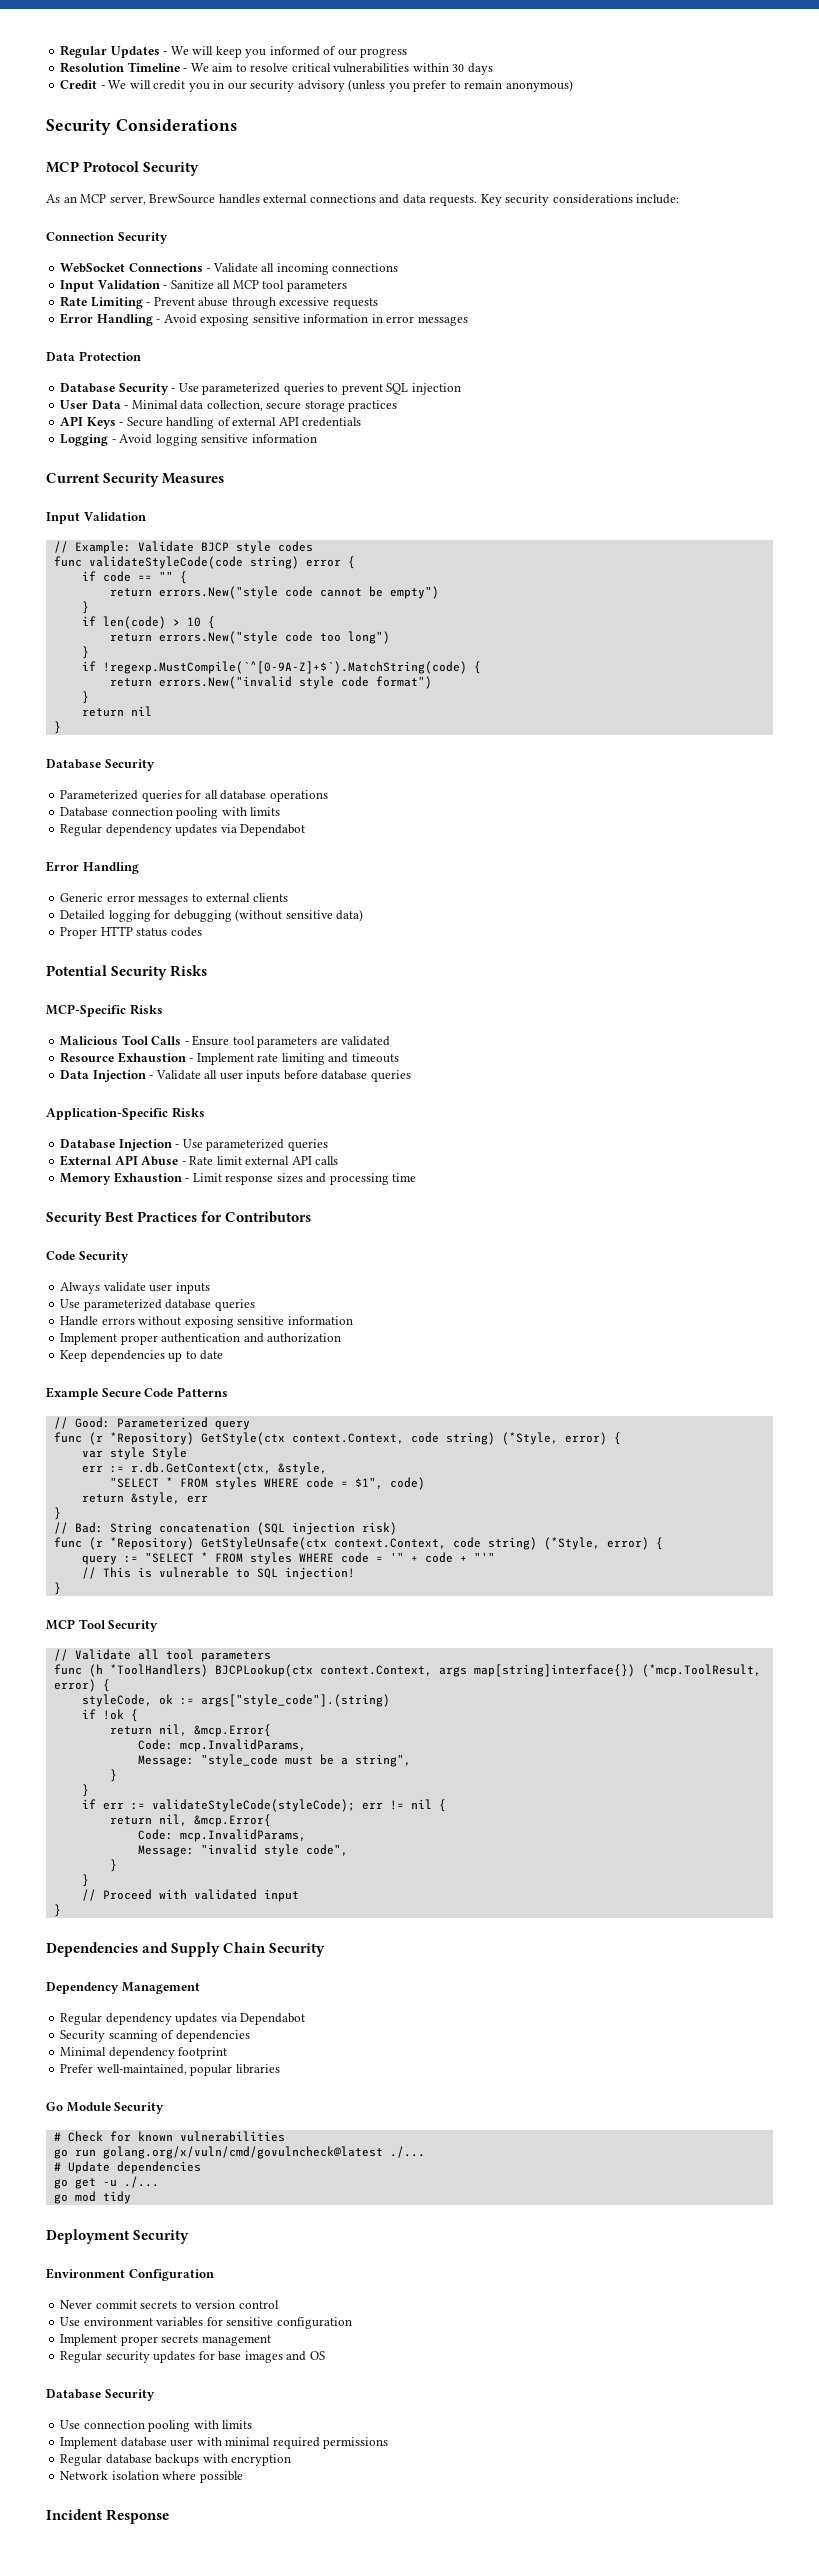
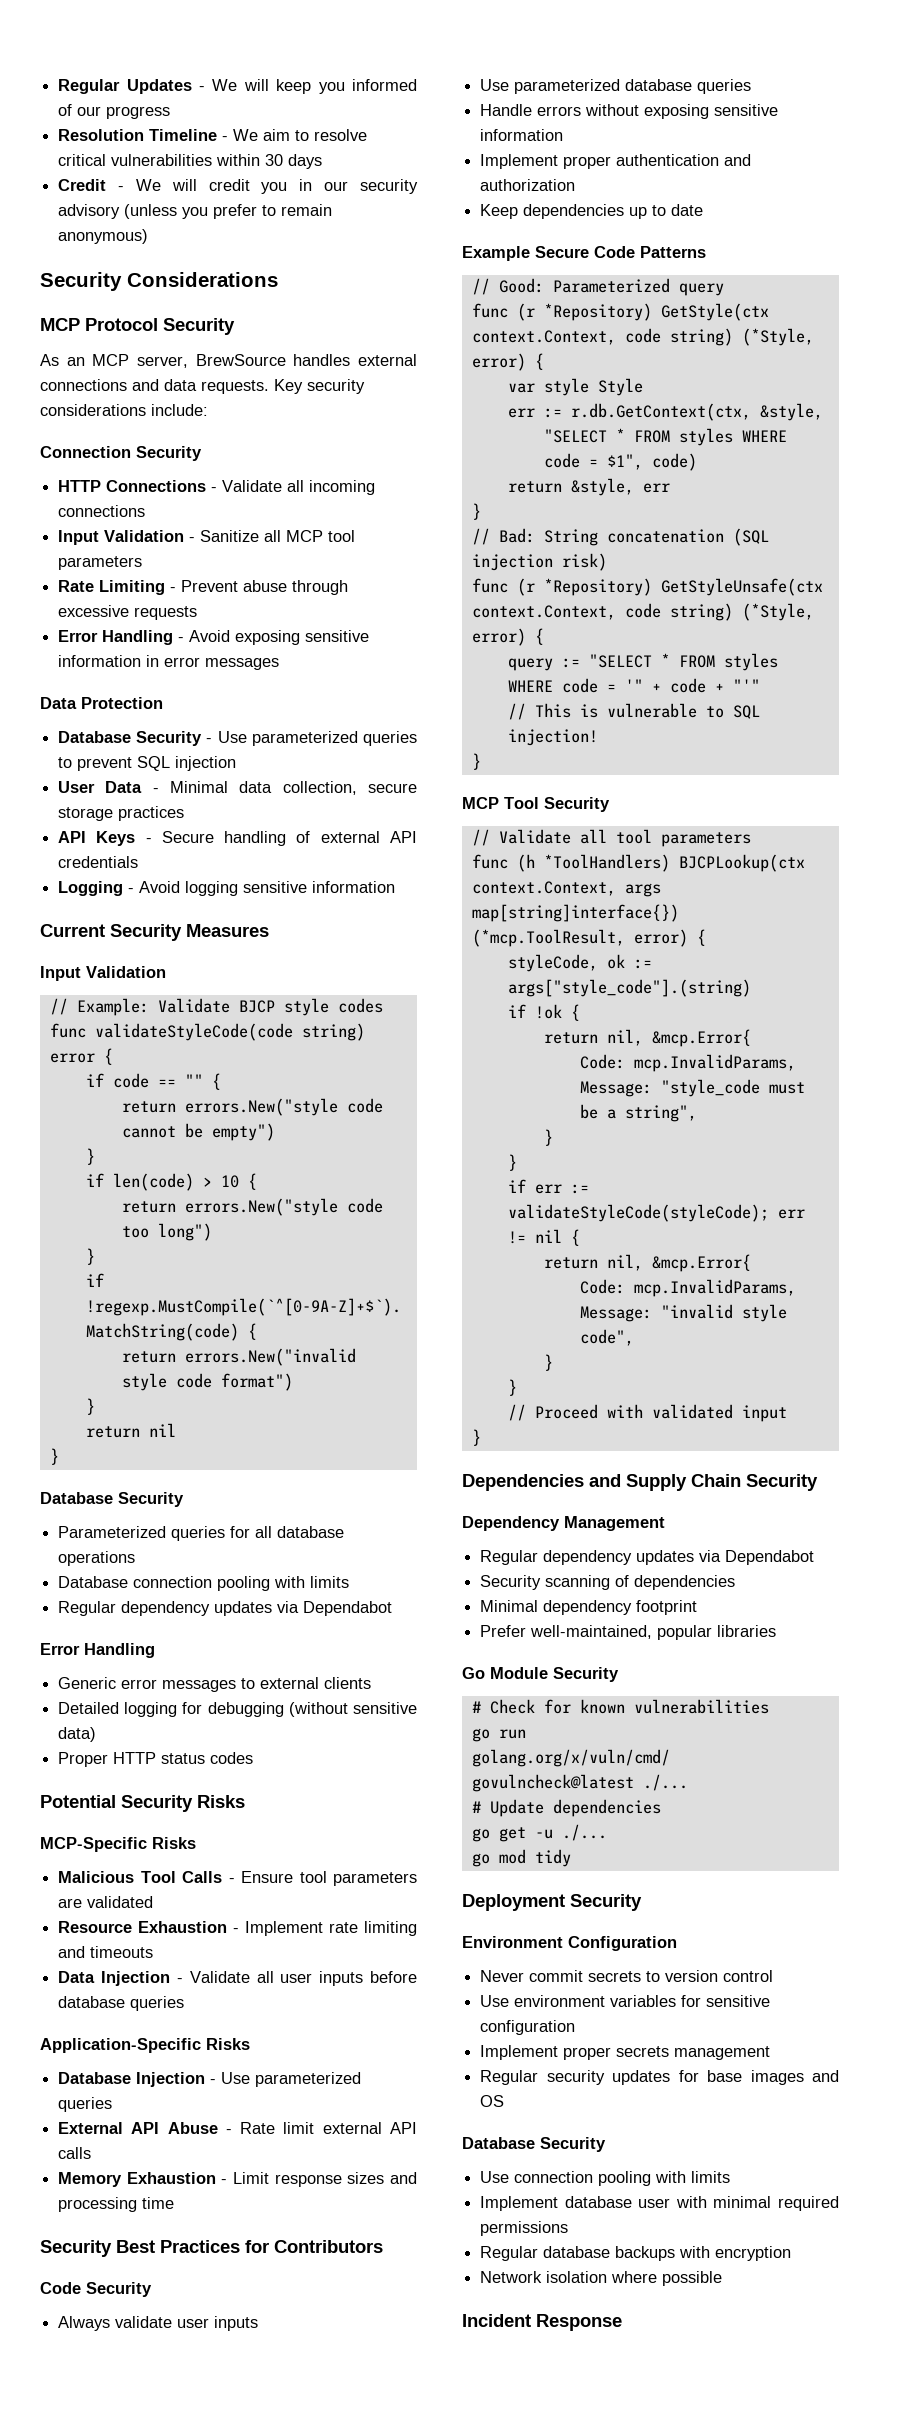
- WebSocket Connections - Validate all incoming connections
+ HTTP Connections - Validate all incoming connections

